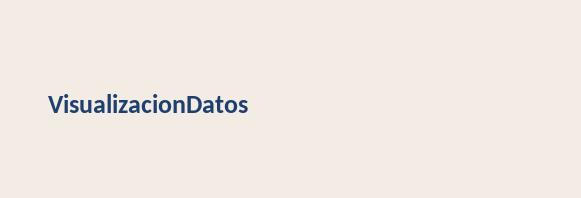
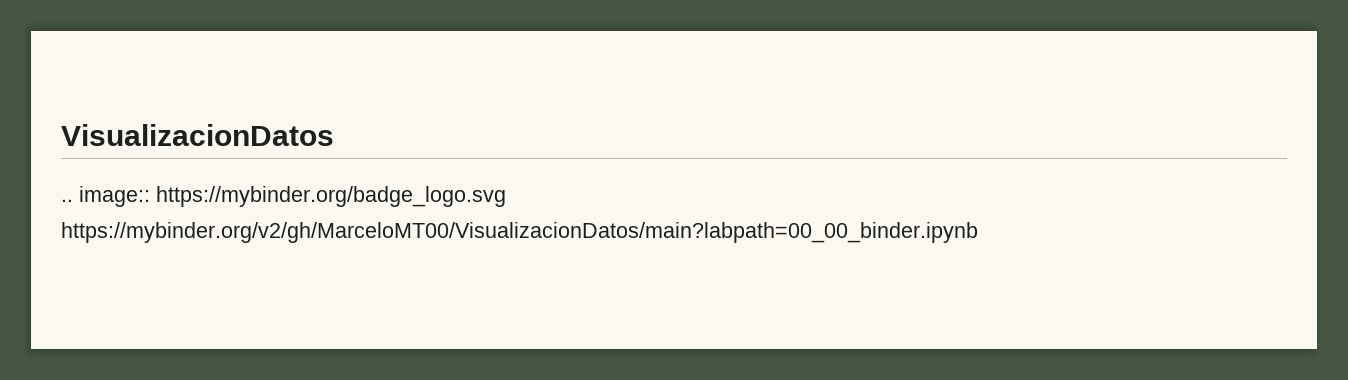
+ .. image:: https://mybinder.org/badge_logo.svg https://mybinder.org/v2/gh/MarceloMT00/VisualizacionDatos/main?labpath=00_00_binder.ipynb

